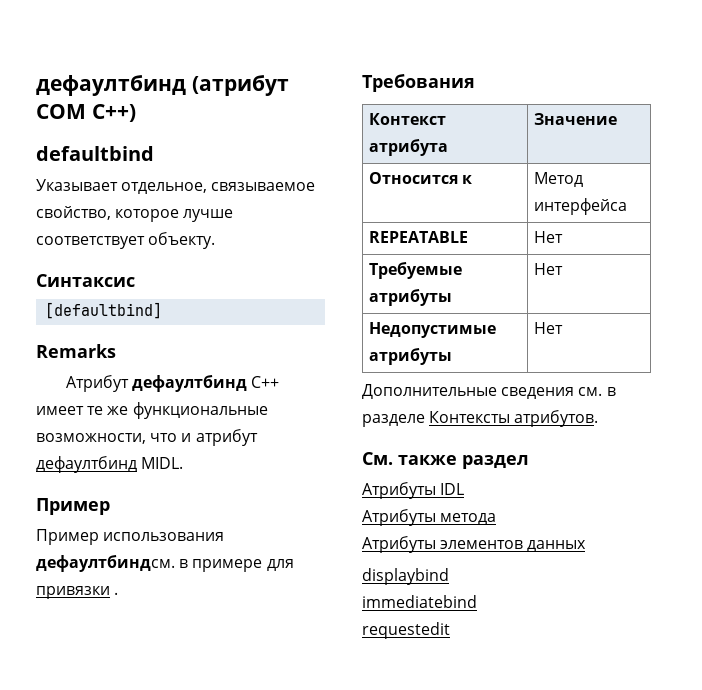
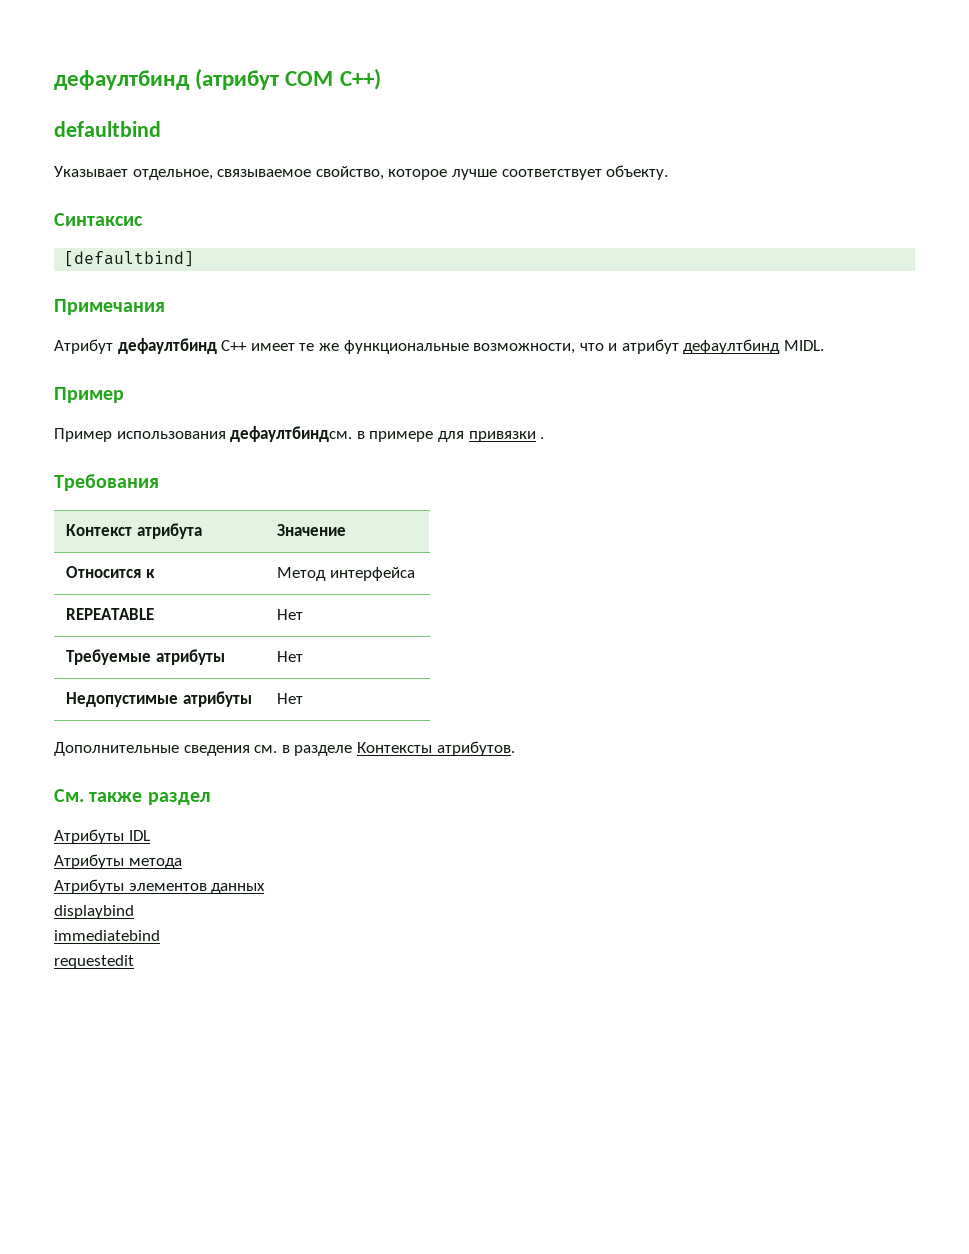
- Remarks
+ Примечания

